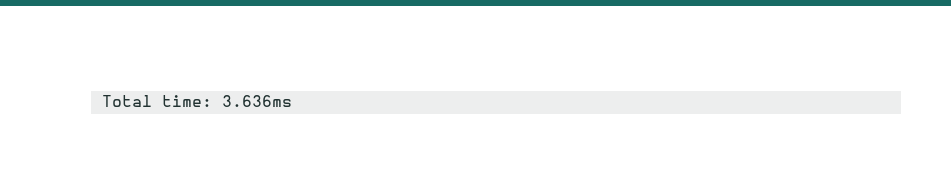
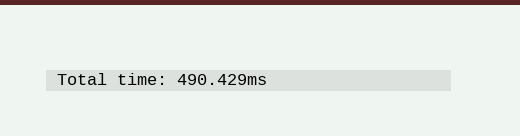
- Total time: 3.636ms
+ Total time: 490.429ms

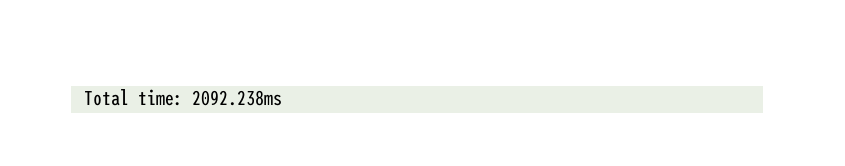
- Total time: 490.429ms
+ Total time: 2092.238ms

